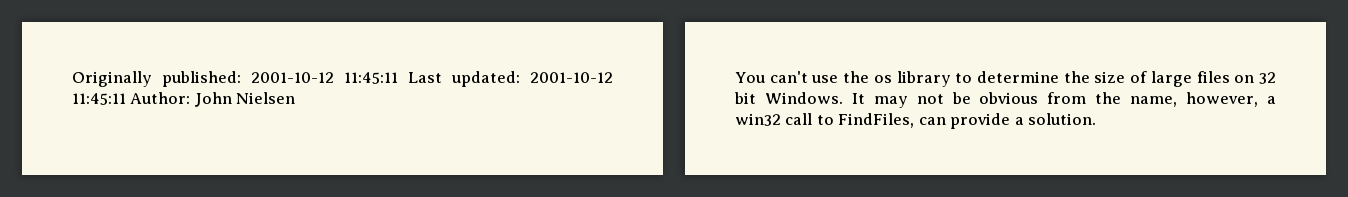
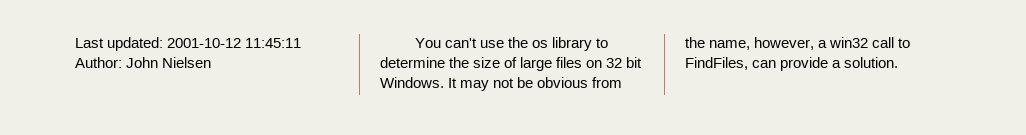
- Originally published: 2001-10-12 11:45:11 Last updated: 2001-10-12 11:45:11 Author: John Nielsen
+ Last updated: 2001-10-12 11:45:11 Author: John Nielsen

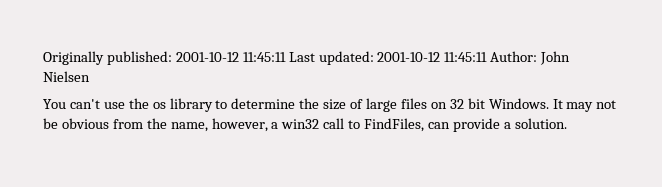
- Last updated: 2001-10-12 11:45:11 Author: John Nielsen
+ Originally published: 2001-10-12 11:45:11 Last updated: 2001-10-12 11:45:11 Author: John Nielsen

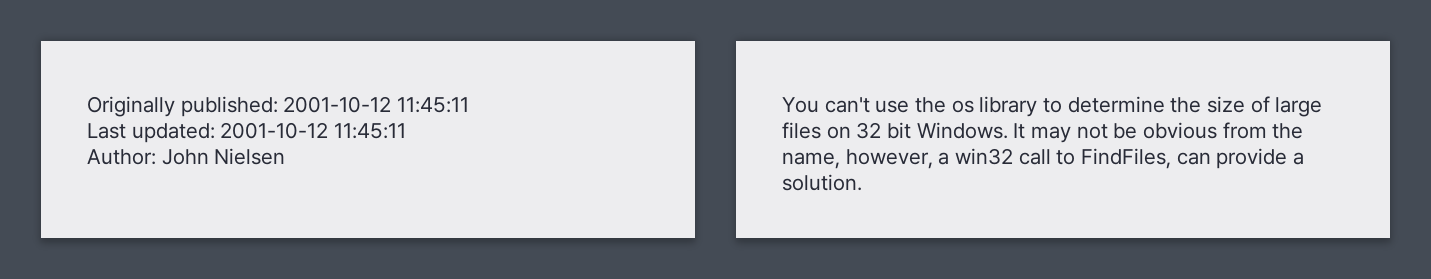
- Originally published: 2001-10-12 11:45:11 Last updated: 2001-10-12 11:45:11 Author: John Nielsen
+ Originally published: 2001-10-12 11:45:11
+ Last updated: 2001-10-12 11:45:11
+ Author: John Nielsen

